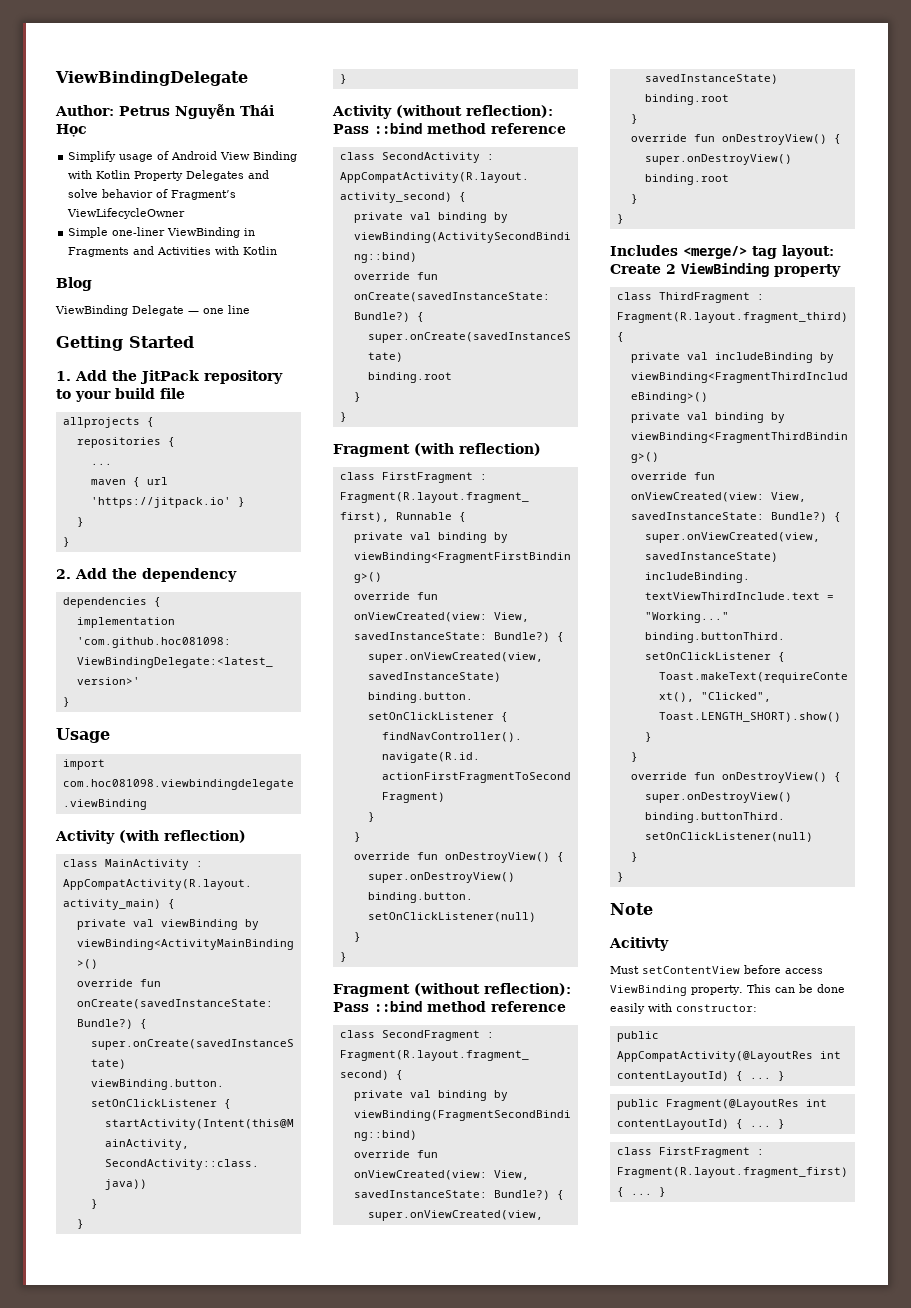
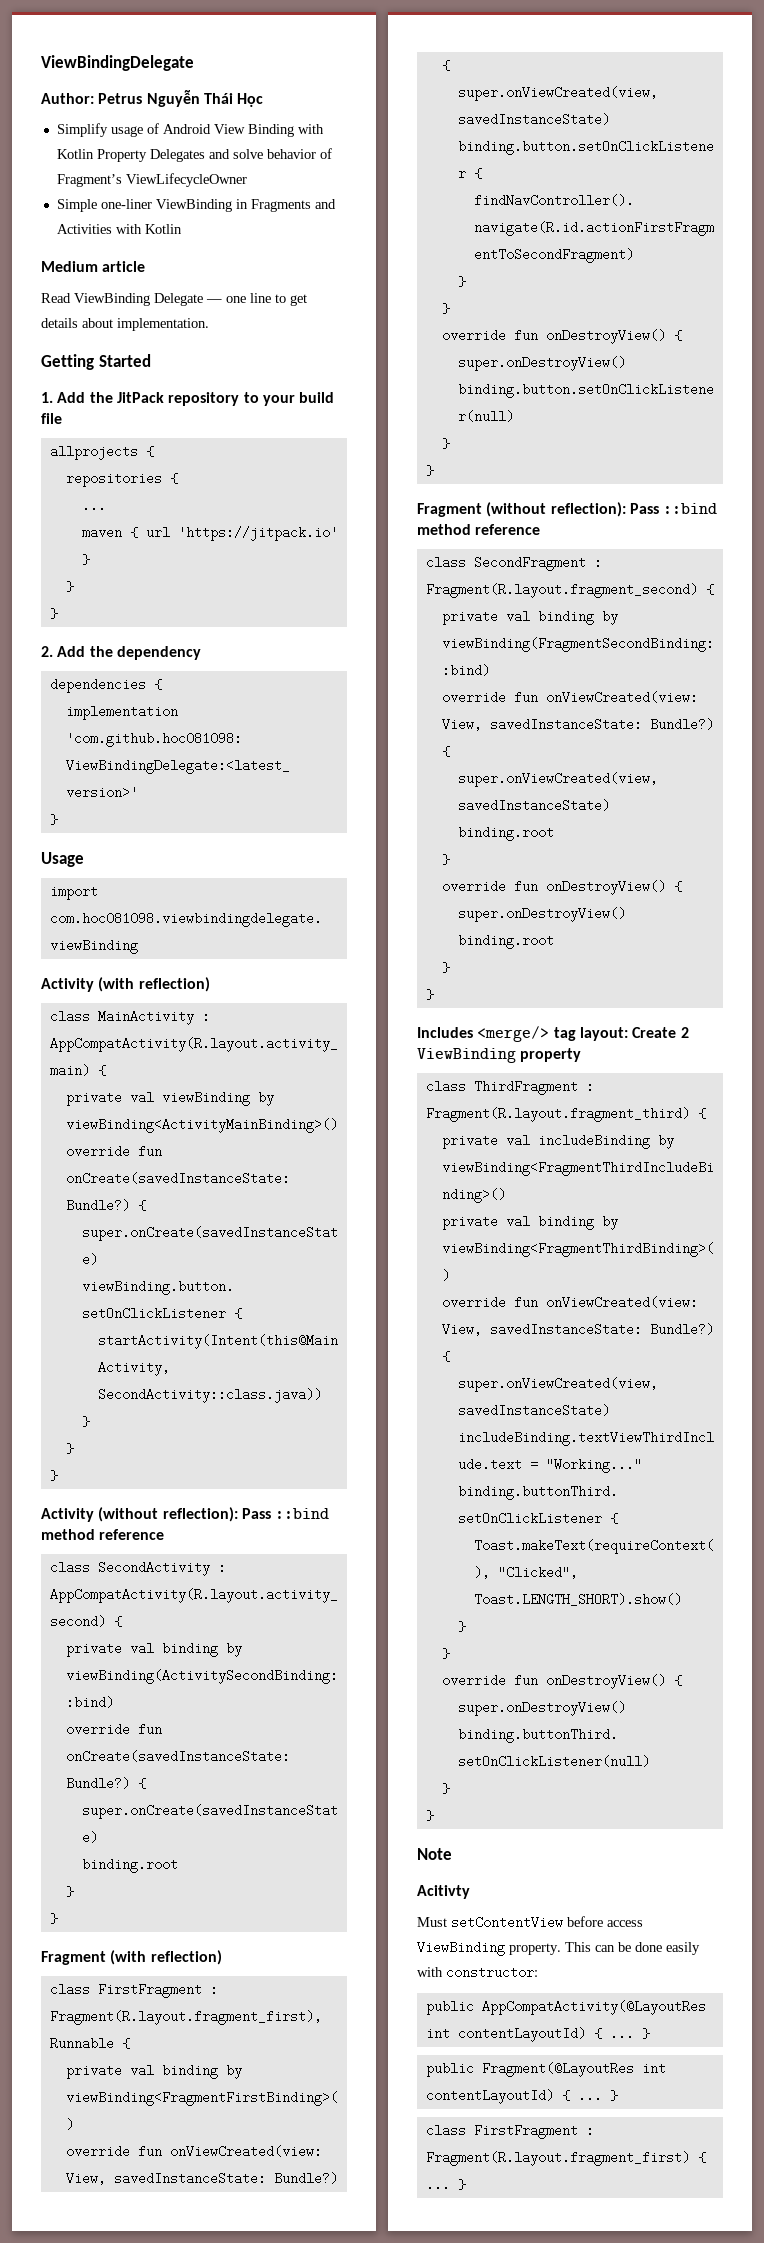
- Blog
- ViewBinding Delegate — one line
+ Medium article
+ Read ViewBinding Delegate — one line to get details about implementation.

